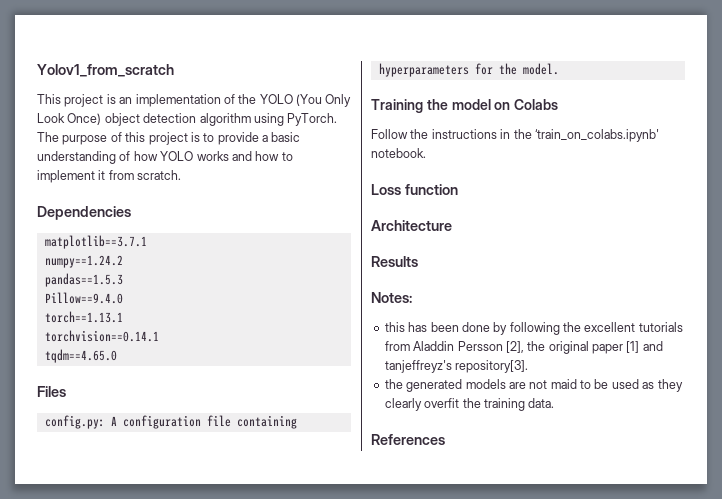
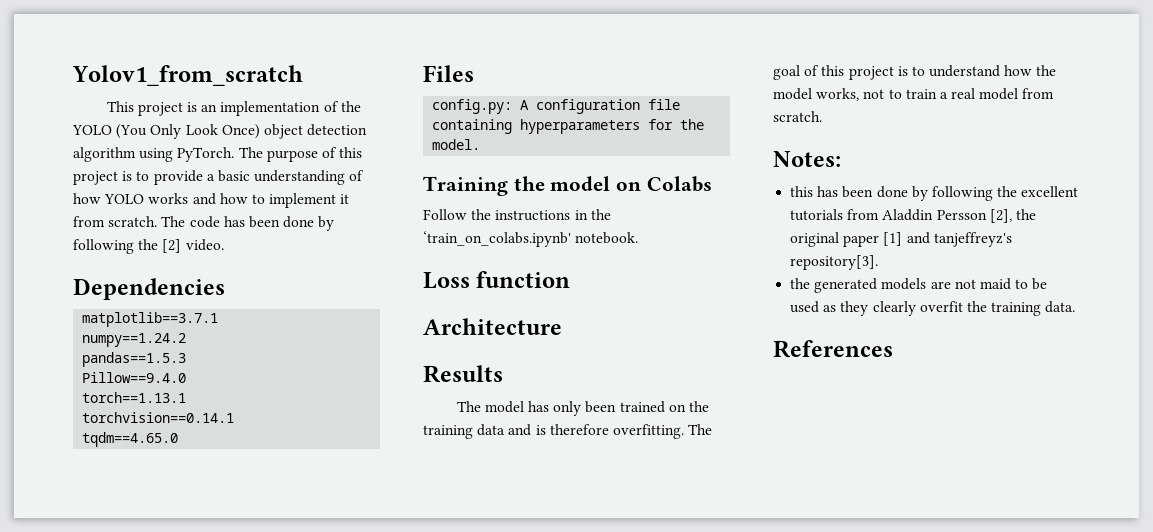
+ The code has been done by following the [2] video.
+ The model has only been trained on the training data and is therefore overfitting. The goal of this project is to understand how the model works, not to train a real model from scratch.

